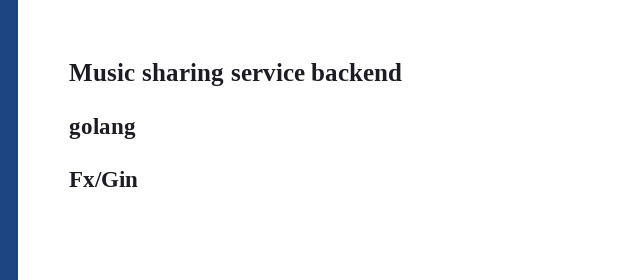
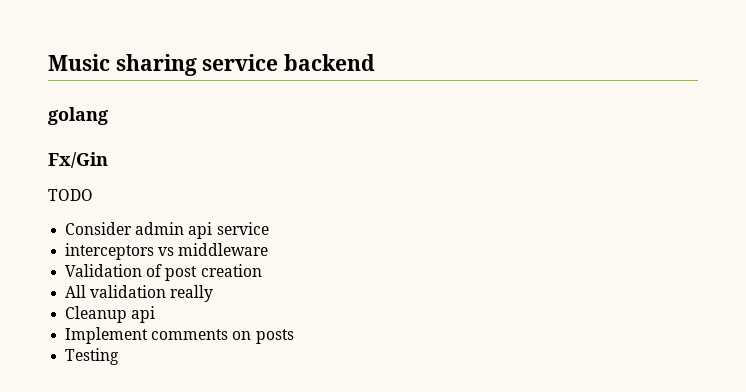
+ TODO
+ Consider admin api service
+ interceptors vs middleware
+ Validation of post creation
+ All validation really
+ Cleanup api
+ Implement comments on posts
+ Testing

